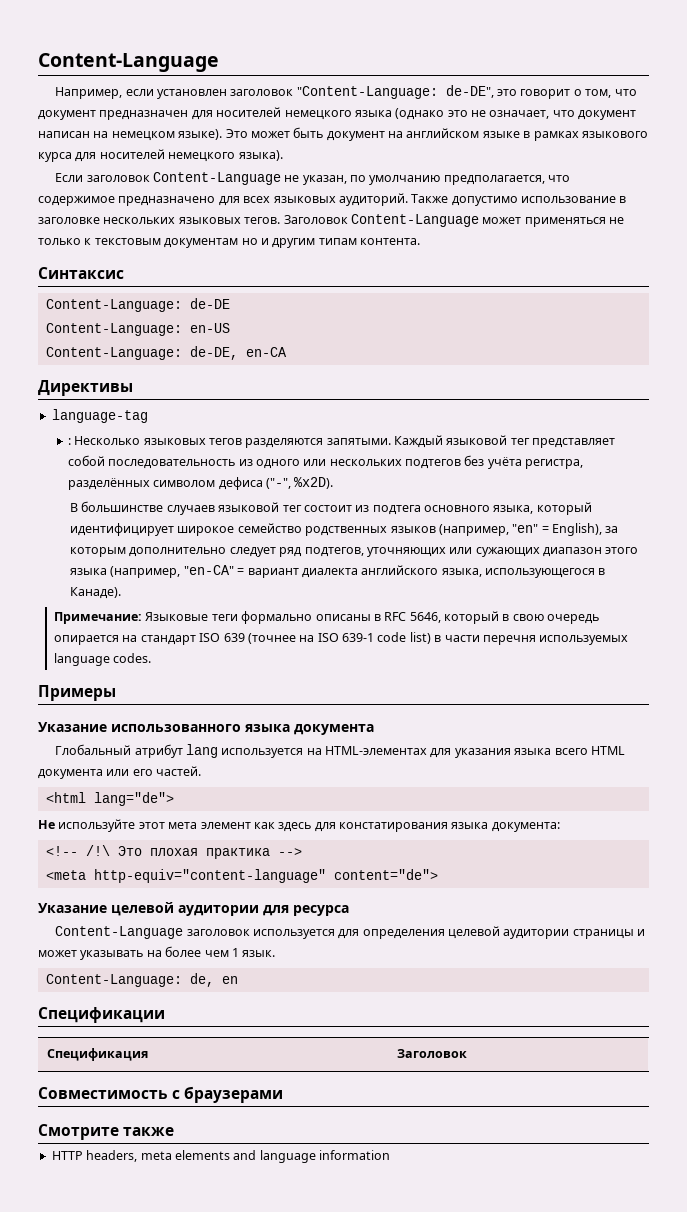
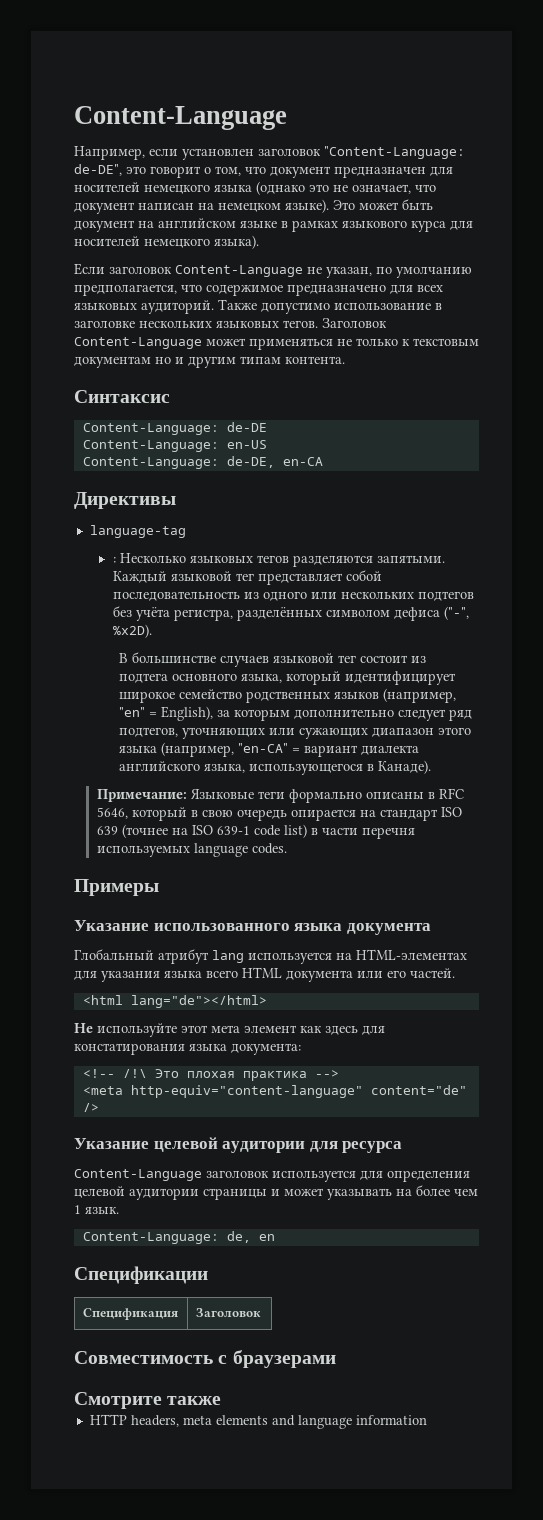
- <html lang="de">
+ <html lang="de"></html>
- <meta http-equiv="content-language" content="de">
+ <meta http-equiv="content-language" content="de" />

